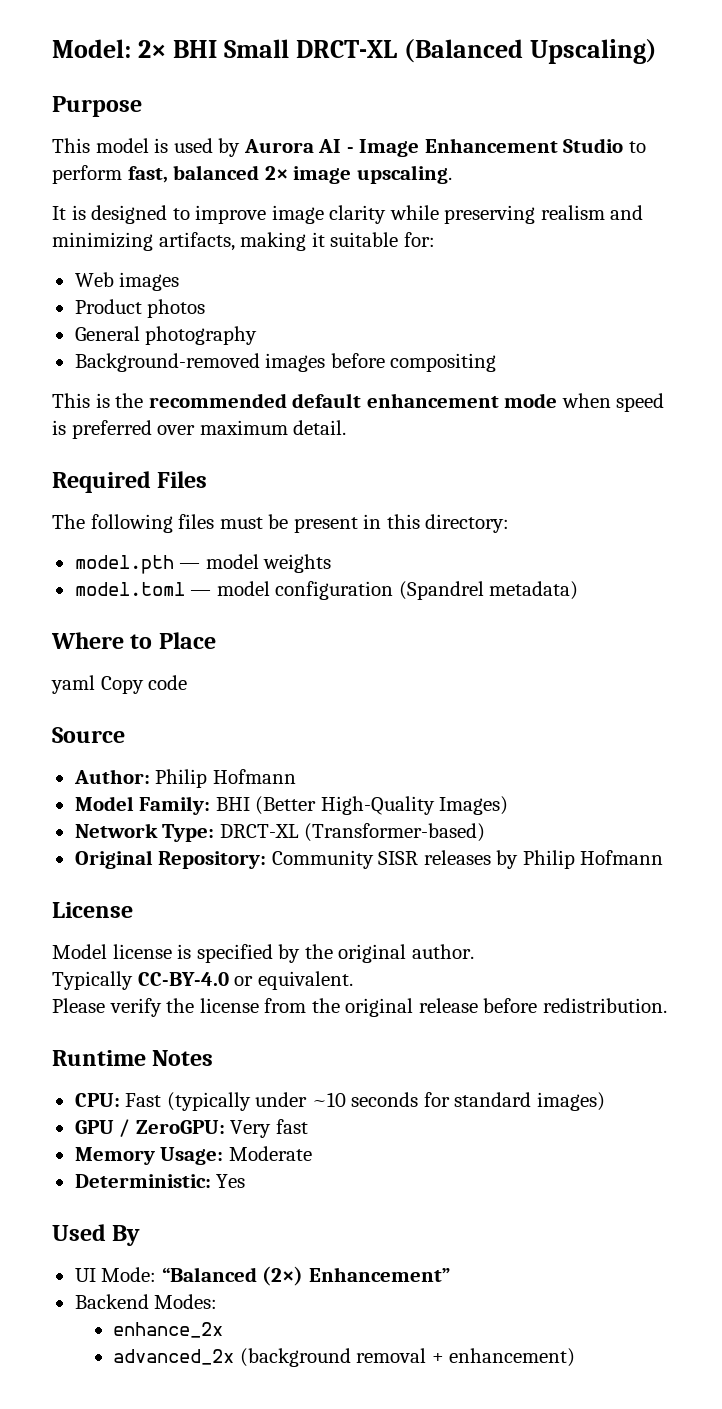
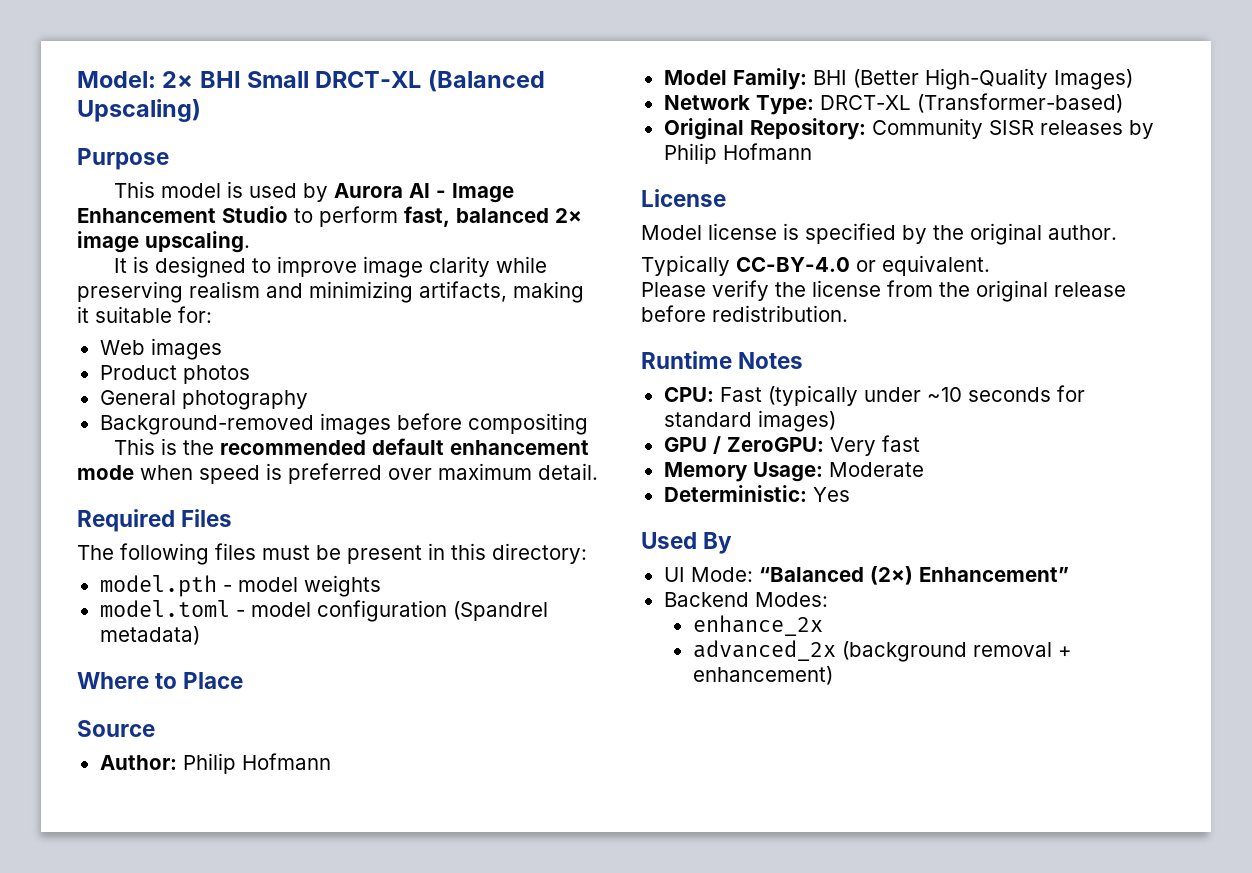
- model.pth — model weights
+ model.pth - model weights
- model.toml — model configuration (Spandrel metadata)
+ model.toml - model configuration (Spandrel metadata)
- yaml Copy code

